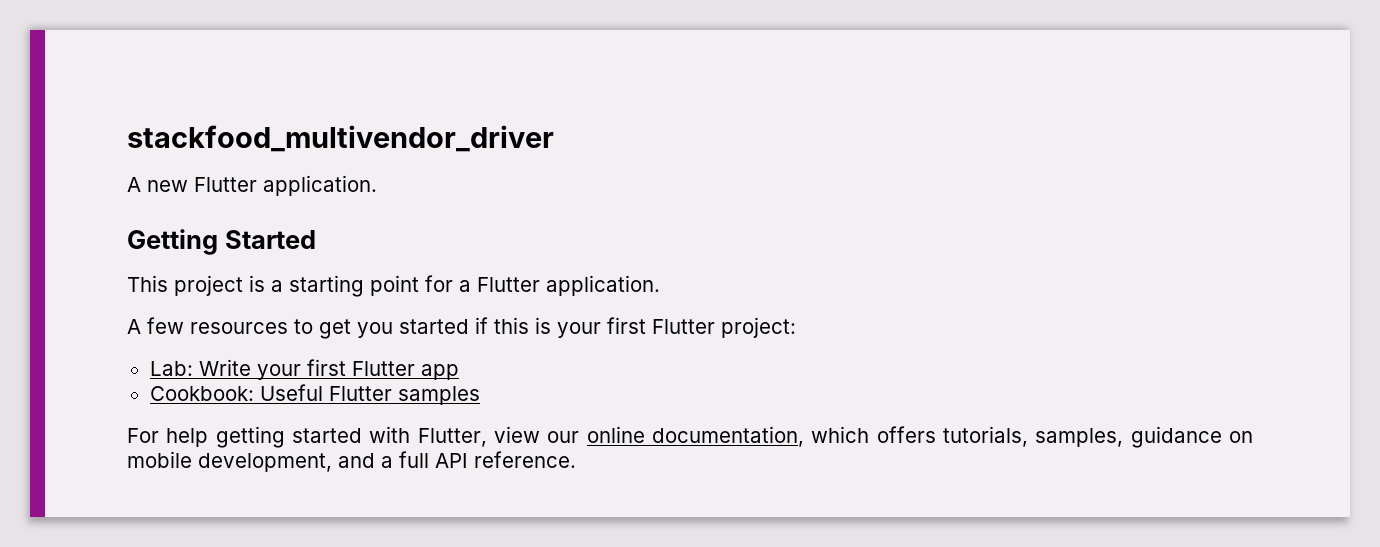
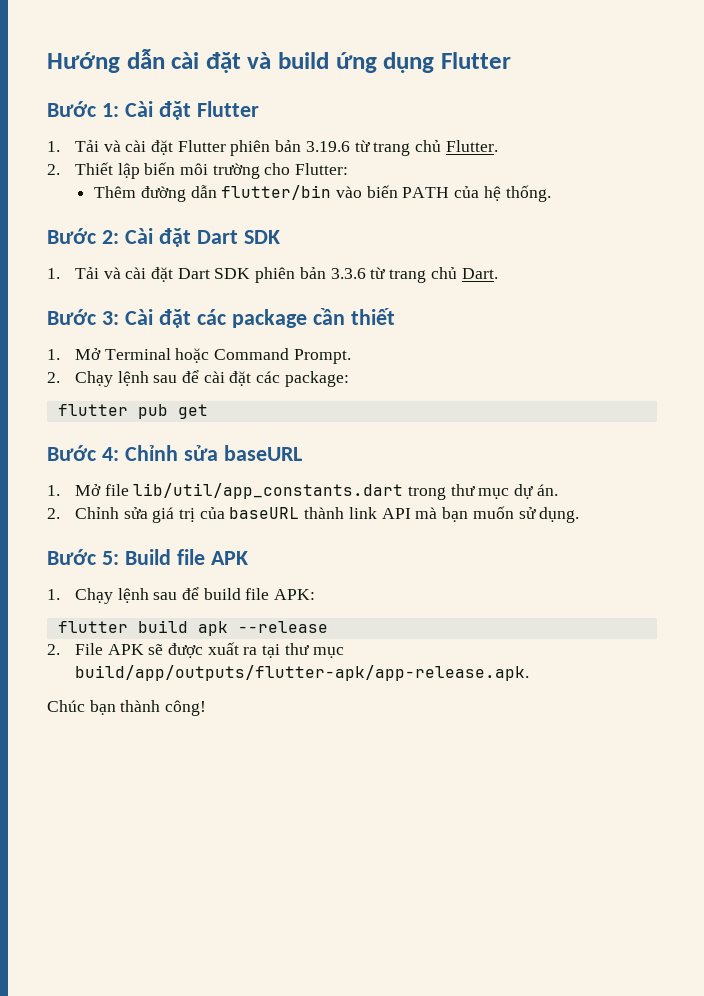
- stackfood_multivendor_driver
- A new Flutter application.
- Getting Started
- This project is a starting point for a Flutter application.
- A few resources to get you started if this is your first Flutter project:
- Lab: Write your first Flutter app
- Cookbook: Useful Flutter samples
- For help getting started with Flutter, view our online documentation, which offers tutorials, samples, guidance on mobile development, and a full API reference.
+ Hướng dẫn cài đặt và build ứng dụng Flutter
+ Bước 1: Cài đặt Flutter
+ 1. Tải và cài đặt Flutter phiên bản 3.19.6 từ trang chủ Flutter.
+ 2. Thiết lập biến môi trường cho Flutter:
+ Thêm đường dẫn flutter/bin vào biến PATH của hệ thống.
+ Bước 2: Cài đặt Dart SDK
+ 1. Tải và cài đặt Dart SDK phiên bản 3.3.6 từ trang chủ Dart.
+ Bước 3: Cài đặt các package cần thiết
+ 1. Mở Terminal hoặc Command Prompt.
+ 2. Chạy lệnh sau để cài đặt các package:
+ flutter pub get
+ Bước 4: Chỉnh sửa baseURL
+ 1. Mở file lib/util/app_constants.dart trong thư mục dự án.
+ 2. Chỉnh sửa giá trị của baseURL thành link API mà bạn muốn sử dụng.
+ Bước 5: Build file APK
+ 1. Chạy lệnh sau để build file APK:
+ flutter build apk --release
+ 2. File APK sẽ được xuất ra tại thư mục build/app/outputs/flutter-apk/app-release.apk.
+ Chúc bạn thành công!

